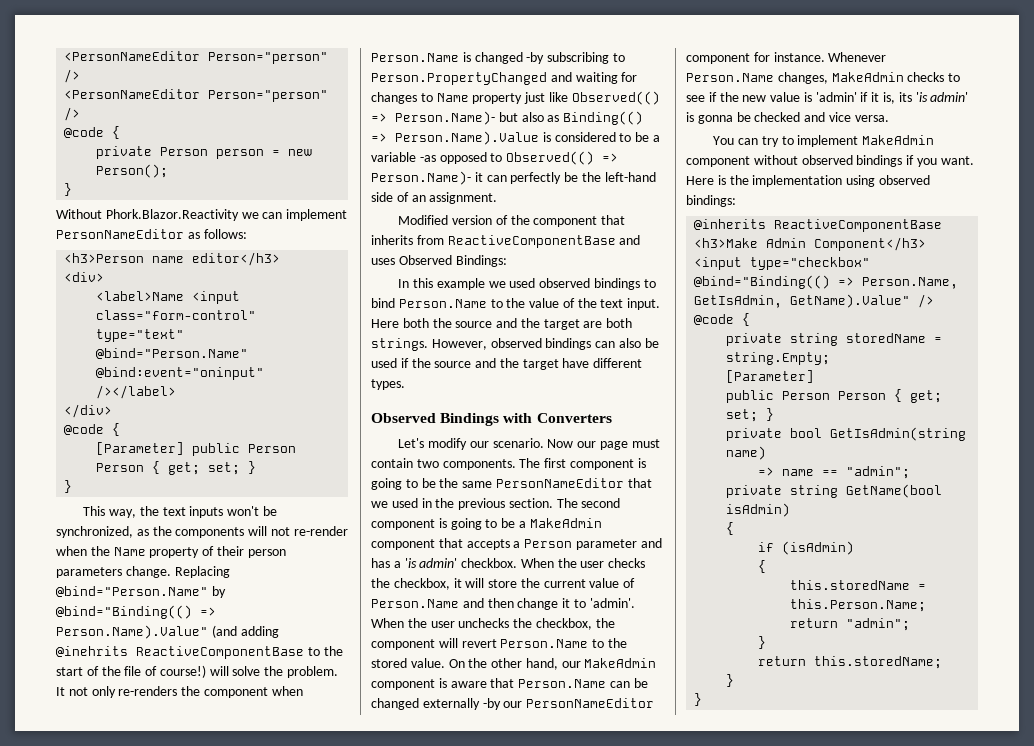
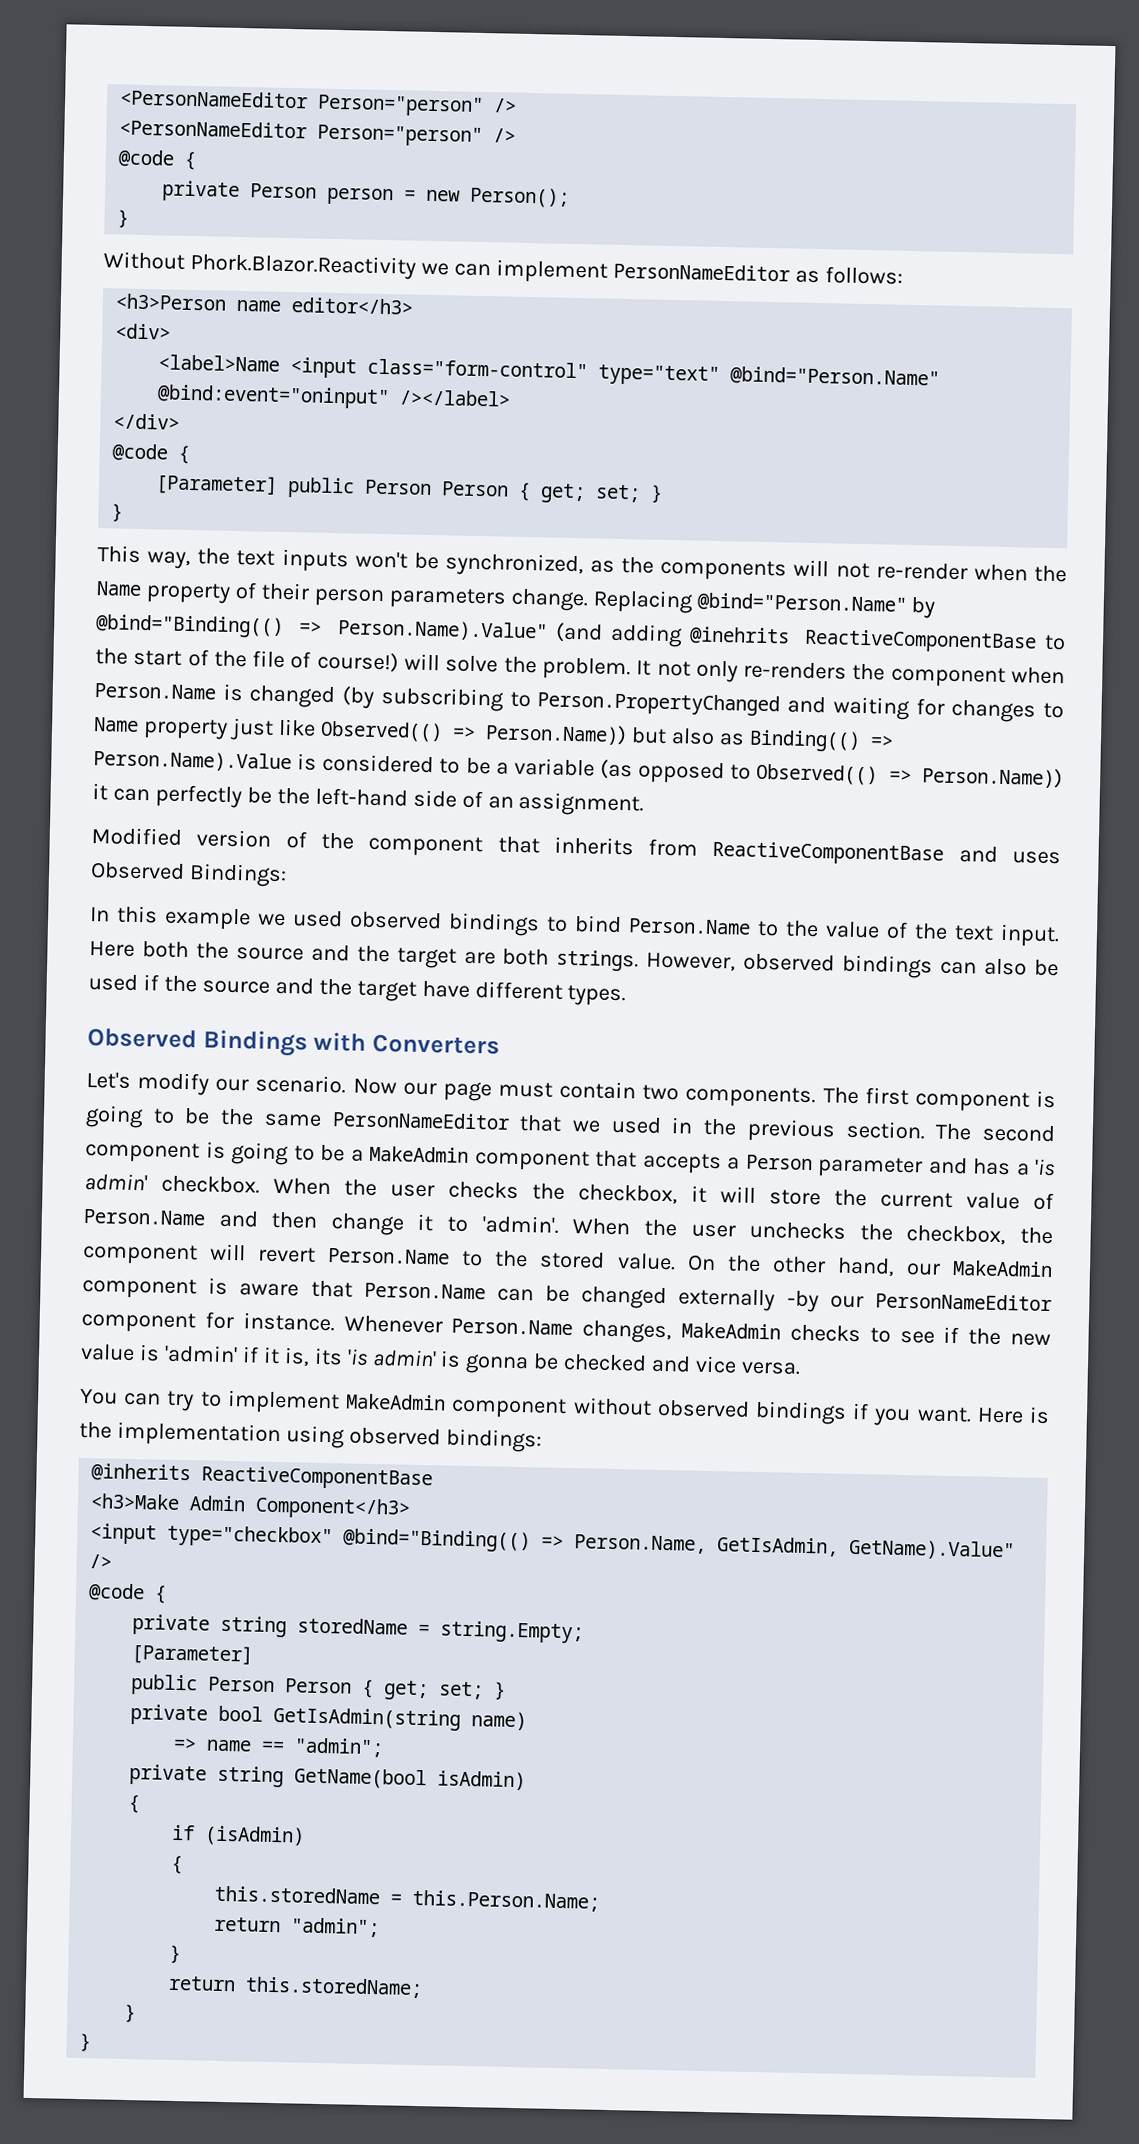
- It not only re-renders the component when Person.Name is changed -by subscribing to Person.PropertyChanged and waiting for changes to Name property just like Observed(() => Person.Name)- but also as Binding(() => Person.Name).Value is considered to be a variable -as opposed to Observed(() => Person.Name)- it can perfectly be the left-hand side of an assignment.
+ It not only re-renders the component when Person.Name is changed (by subscribing to Person.PropertyChanged and waiting for changes to Name property just like Observed(() => Person.Name)) but also as Binding(() => Person.Name).Value is considered to be a variable (as opposed to Observed(() => Person.Name)) it can perfectly be the left-hand side of an assignment.

